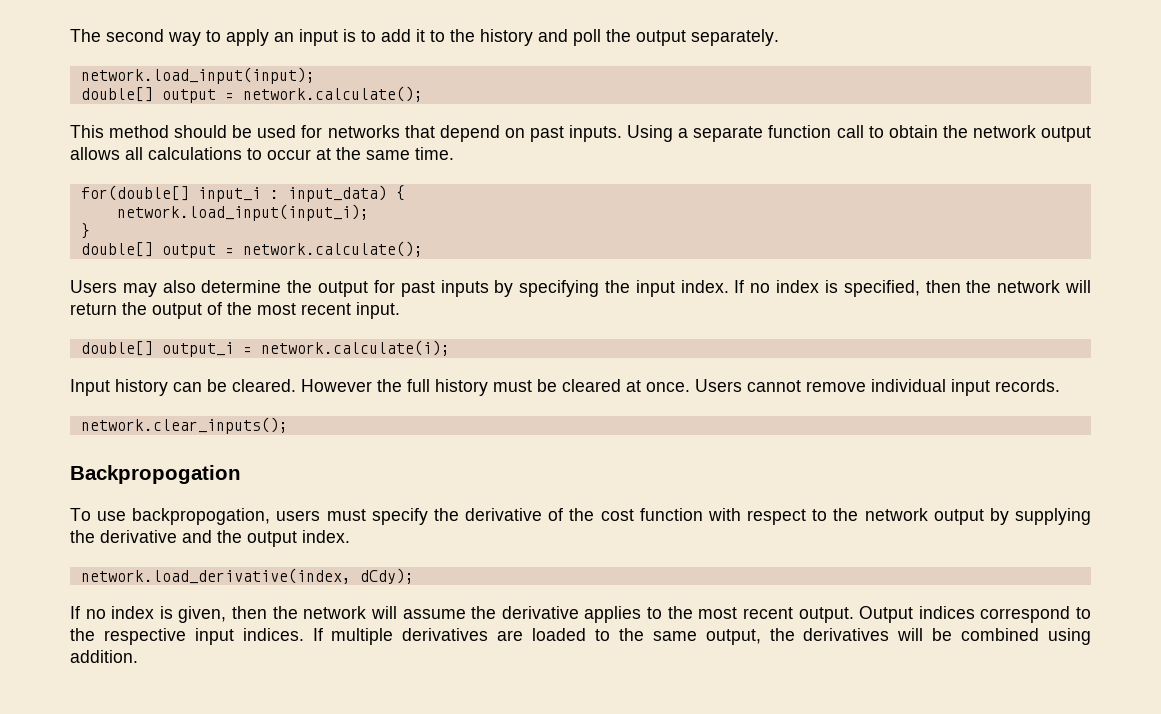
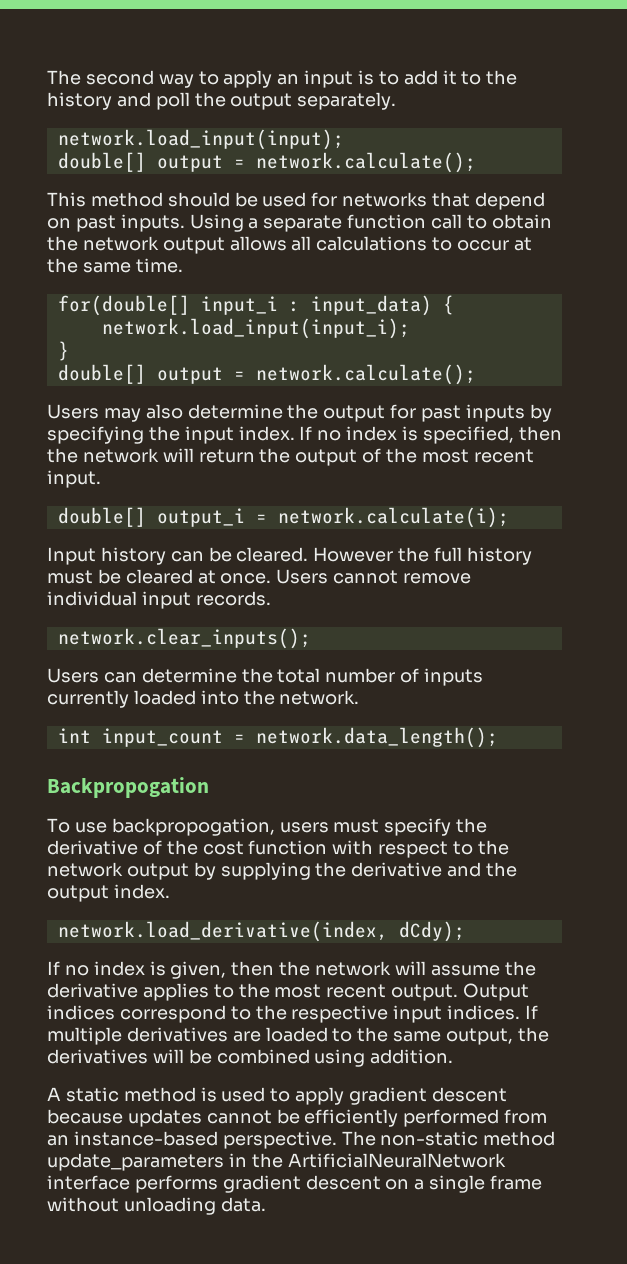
+ Users can determine the total number of inputs currently loaded into the network.
+ int input_count = network.data_length();
+ A static method is used to apply gradient descent because updates cannot be efficiently performed from an instance-based perspective. The non-static method update_parameters in the ArtificialNeuralNetwork interface performs gradient descent on a single frame without unloading data.

